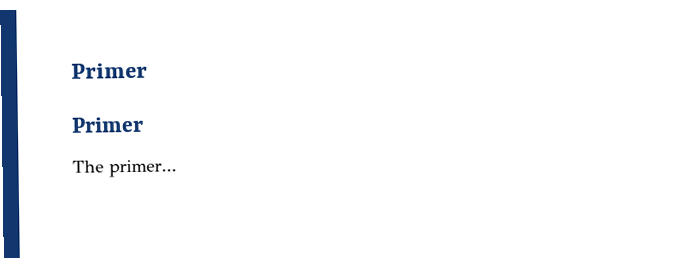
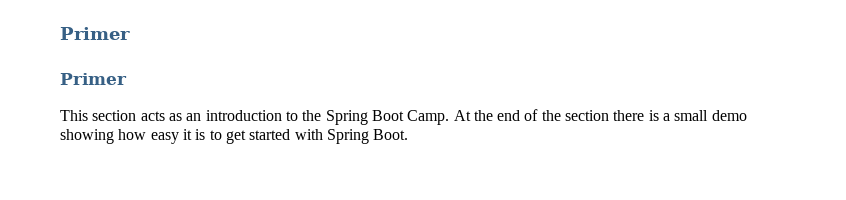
- The primer...
+ This section acts as an introduction to the Spring Boot Camp. At the end of the section there is a small demo showing how easy it is to get started with Spring Boot.

